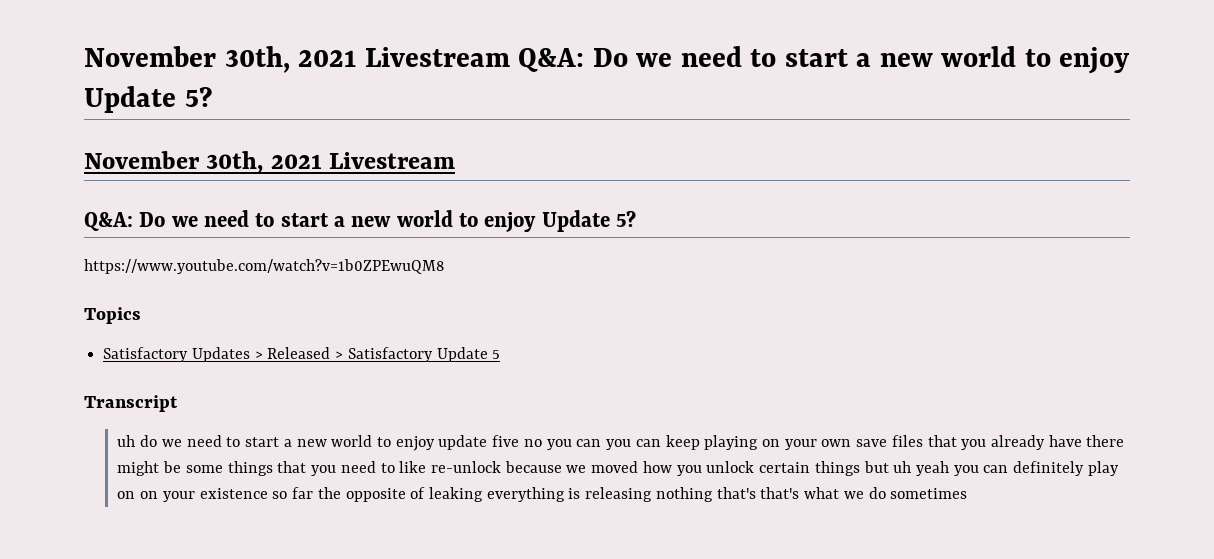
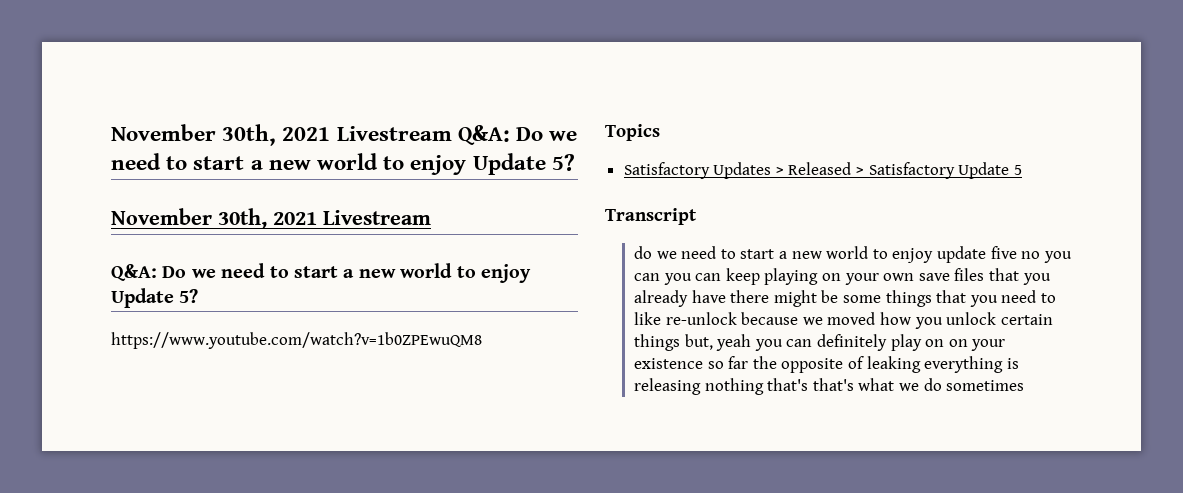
- uh do we need to start a new world to enjoy update five no you can you can keep playing on your own save files that you already have there might be some things that you need to like re-unlock because we moved how you unlock certain things but uh yeah you can definitely play on on your existence so far the opposite of leaking everything is releasing nothing that's that's what we do sometimes
+ do we need to start a new world to enjoy update five no you can you can keep playing on your own save files that you already have there might be some things that you need to like re-unlock because we moved how you unlock certain things but, yeah you can definitely play on on your existence so far the opposite of leaking everything is releasing nothing that's that's what we do sometimes

